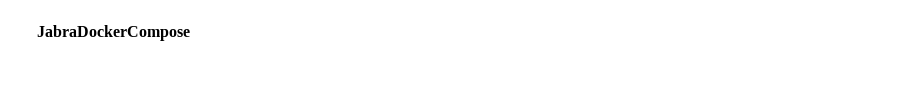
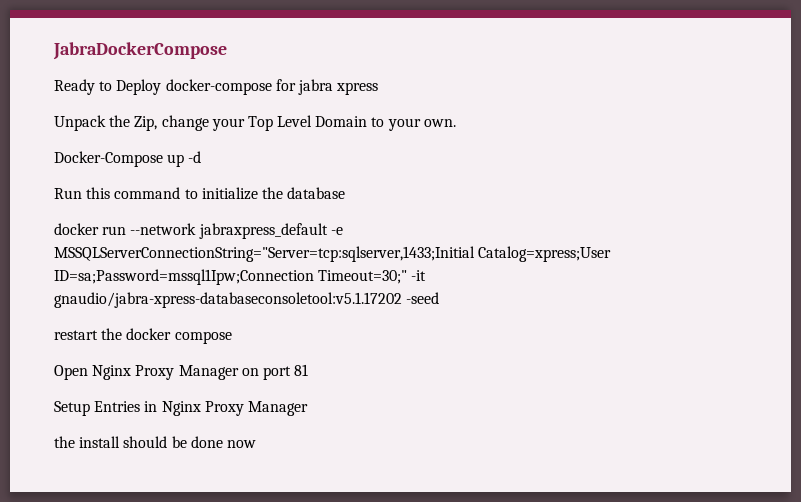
+ Ready to Deploy docker-compose for jabra xpress
+ Unpack the Zip, change your Top Level Domain to your own.
+ Docker-Compose up -d
+ Run this command to initialize the database
+ docker run --network jabraxpress_default -e MSSQLServerConnectionString="Server=tcp:sqlserver,1433;Initial Catalog=xpress;User ID=sa;Password=mssql1Ipw;Connection Timeout=30;" -it gnaudio/jabra-xpress-databaseconsoletool:v5.1.17202 -seed
+ restart the docker compose
+ Open Nginx Proxy Manager on port 81
+ Setup Entries in Nginx Proxy Manager
+ the install should be done now

